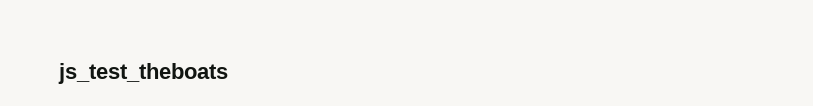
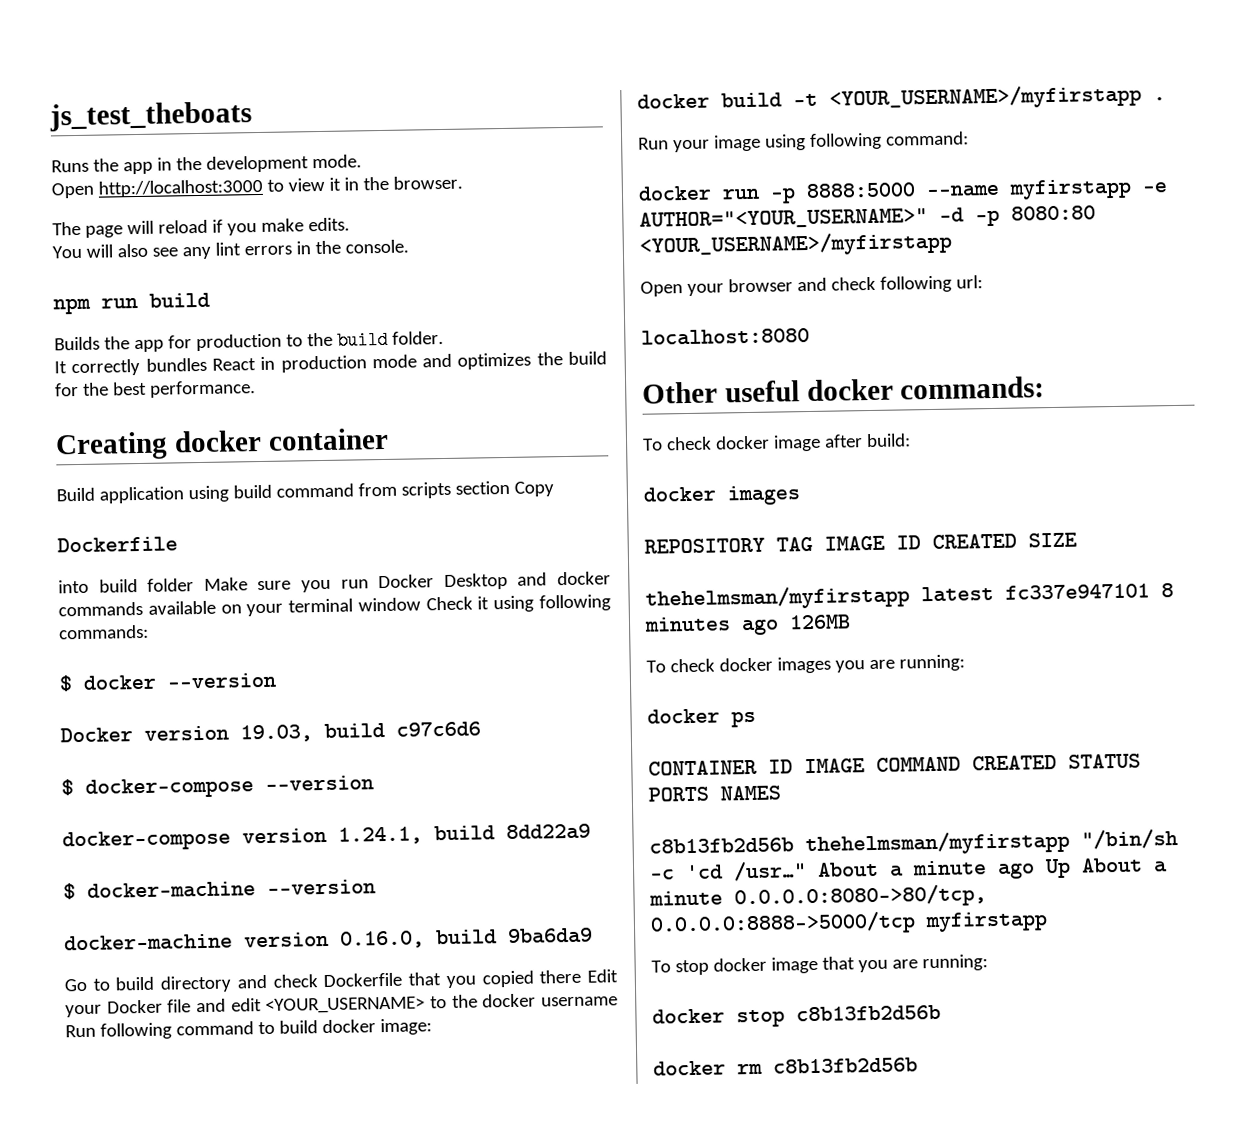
+ Runs the app in the development mode.
+ Open http://localhost:3000 to view it in the browser.
+ The page will reload if you make edits.
+ You will also see any lint errors in the console.
+ npm run build
+ Builds the app for production to the build folder.
+ It correctly bundles React in production mode and optimizes the build for the best performance.
+ Creating docker container
+ Build application using build command from scripts section Copy
+ Dockerfile
+ into build folder Make sure you run Docker Desktop and docker commands available on your terminal window Check it using following commands:
+ $ docker --version
+ Docker version 19.03, build c97c6d6
+ $ docker-compose --version
+ docker-compose version 1.24.1, build 8dd22a9
+ $ docker-machine --version
+ docker-machine version 0.16.0, build 9ba6da9
+ Go to build directory and check Dockerfile that you copied there Edit your Docker file and edit <YOUR_USERNAME> to the docker username Run following command to build docker image:
+ docker build -t <YOUR_USERNAME>/myfirstapp .
+ Run your image using following command:
+ docker run -p 8888:5000 --name myfirstapp -e AUTHOR="<YOUR_USERNAME>" -d -p 8080:80 <YOUR_USERNAME>/myfirstapp
+ Open your browser and check following url:
+ localhost:8080
+ Other useful docker commands:
+ To check docker image after build:
+ docker images
+ REPOSITORY TAG IMAGE ID CREATED SIZE
+ thehelmsman/myfirstapp latest fc337e947101 8 minutes ago 126MB
+ To check docker images you are running:
+ docker ps
+ CONTAINER ID IMAGE COMMAND CREATED STATUS PORTS NAMES
+ c8b13fb2d56b thehelmsman/myfirstapp "/bin/sh -c 'cd /usr…" About a minute ago Up About a minute 0.0.0.0:8080->80/tcp, 0.0.0.0:8888->5000/tcp myfirstapp
+ To stop docker image that you are running:
+ docker stop c8b13fb2d56b
+ docker rm c8b13fb2d56b

